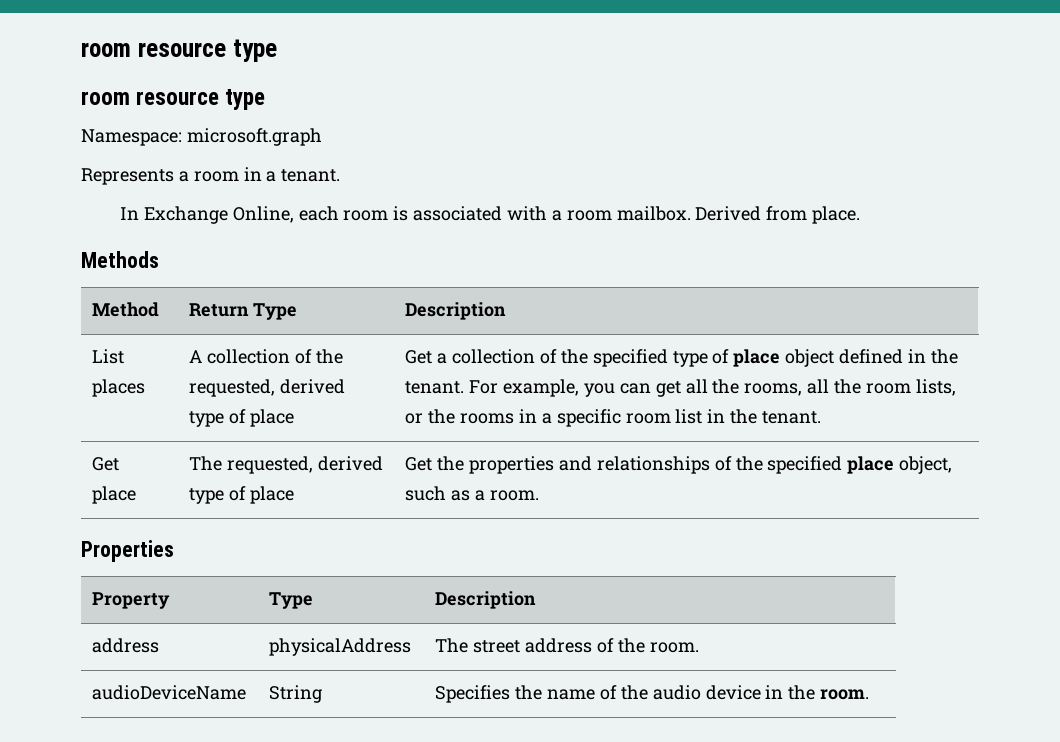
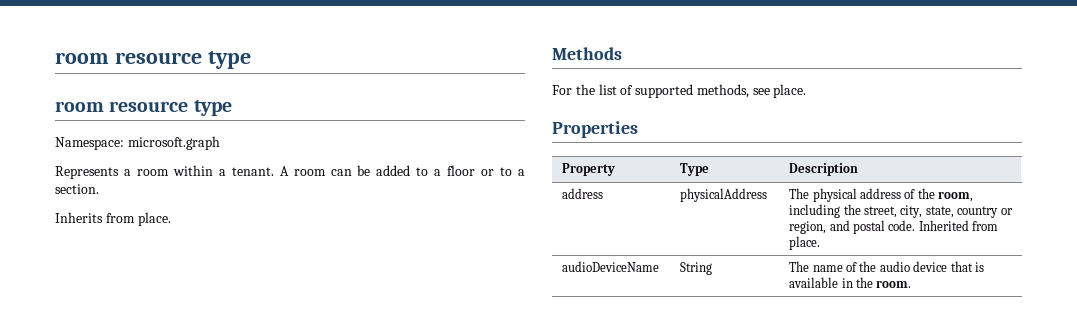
- Represents a room in a tenant.
- In Exchange Online, each room is associated with a room mailbox. Derived from place.
+ Represents a room within a tenant. A room can be added to a floor or to a section.
+ Inherits from place.
  Methods
- Method | Return Type | Description
- List places | A collection of the requested, derived type of place | Get a collection of the specified type of place object defined in the tenant. For example, you can get all the rooms, all the room lists, or the rooms in a specific room list in the tenant.
- Get place | The requested, derived type of place | Get the properties and relationships of the specified place object, such as a room.
+ For the list of supported methods, see place.
- address | physicalAddress | The street address of the room.
+ address | physicalAddress | The physical address of the room, including the street, city, state, country or region, and postal code. Inherited from place.
- audioDeviceName | String | Specifies the name of the audio device in the room.
+ audioDeviceName | String | The name of the audio device that is available in the room.

